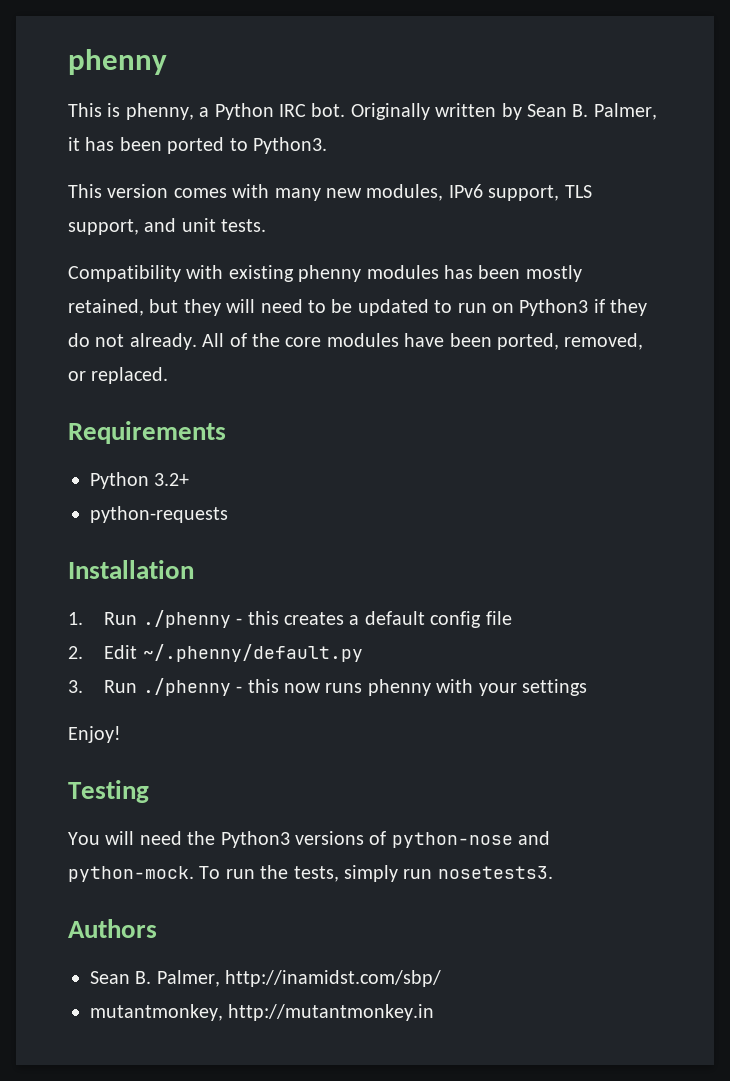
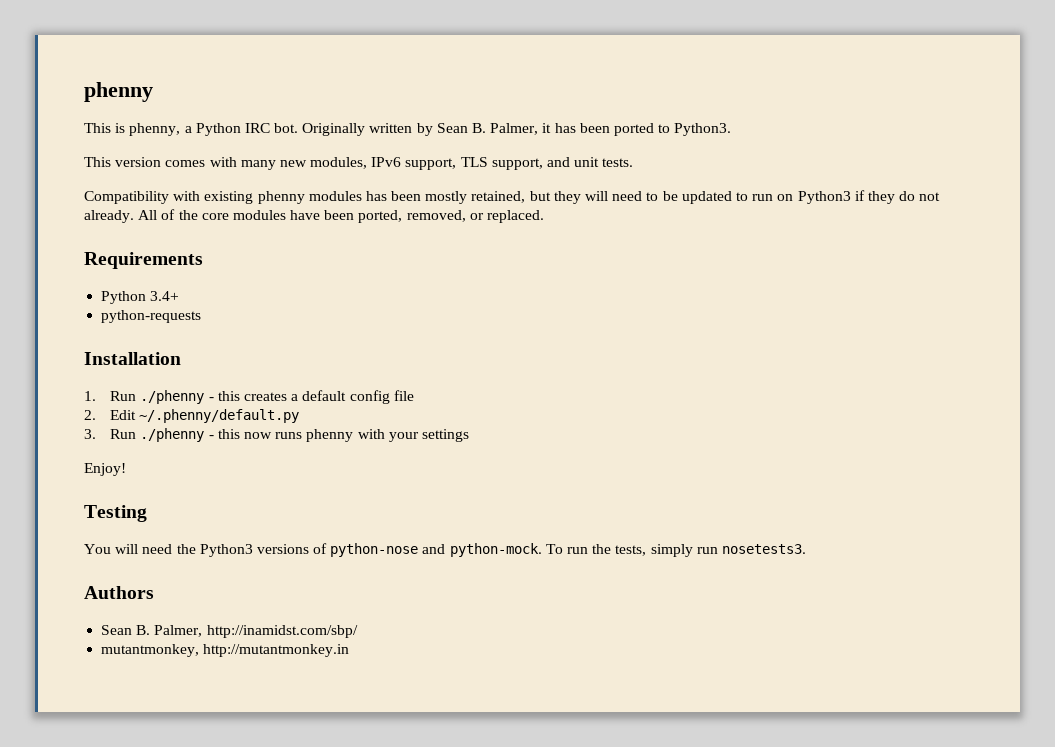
- Python 3.2+
+ Python 3.4+

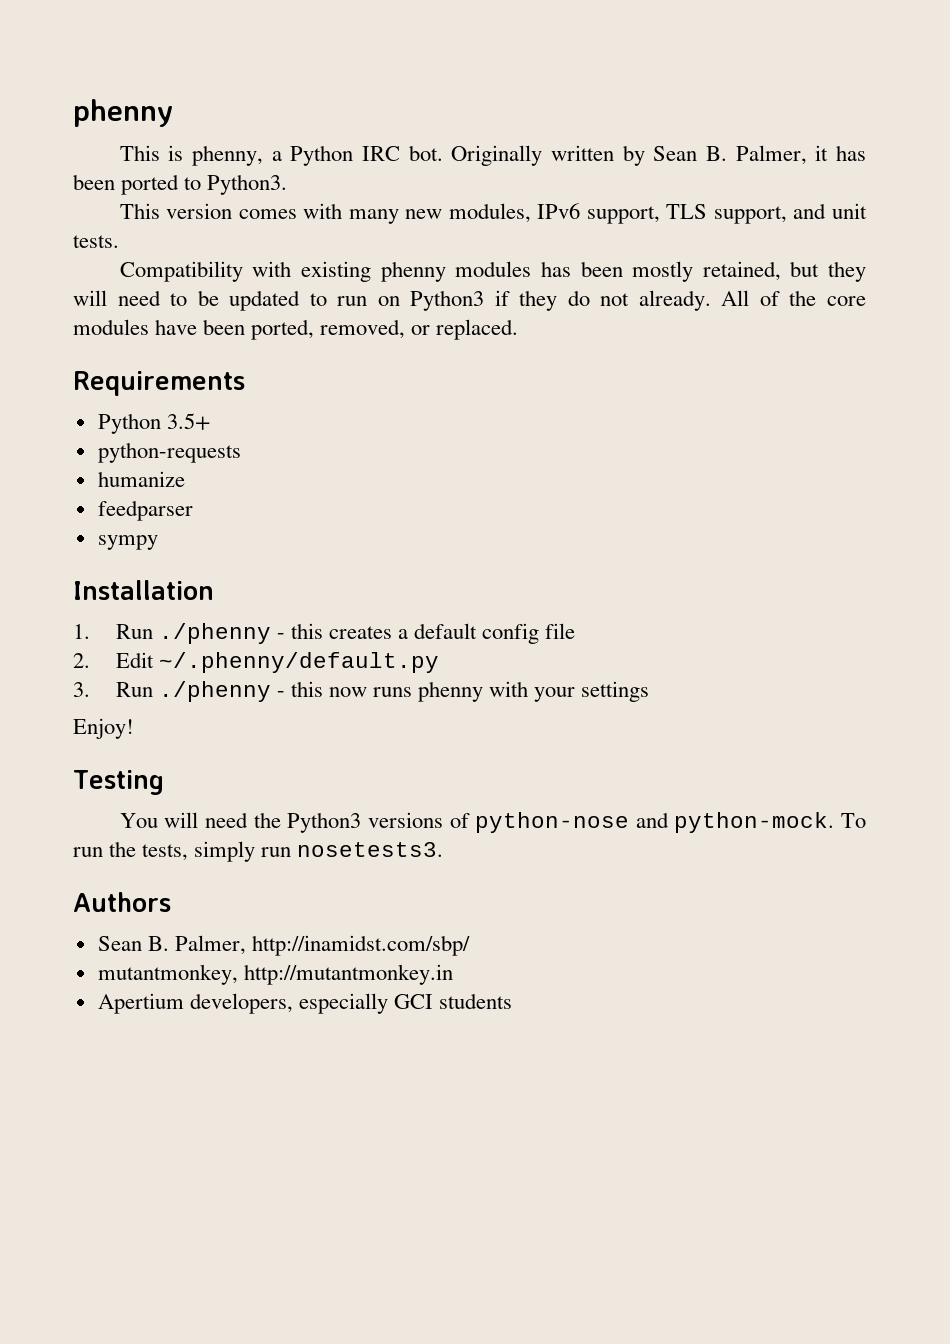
- Python 3.4+
+ Python 3.5+
+ humanize
+ feedparser
+ sympy
+ Apertium developers, especially GCI students

